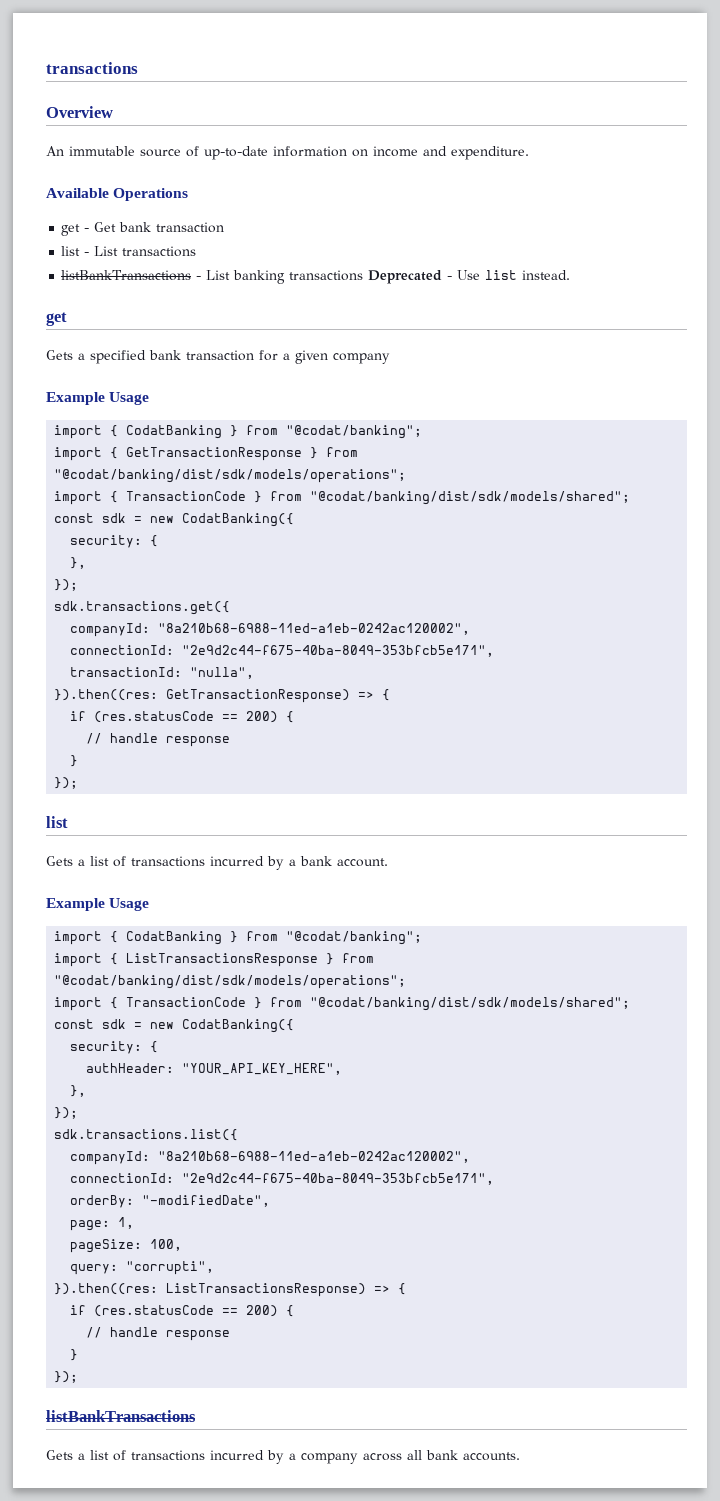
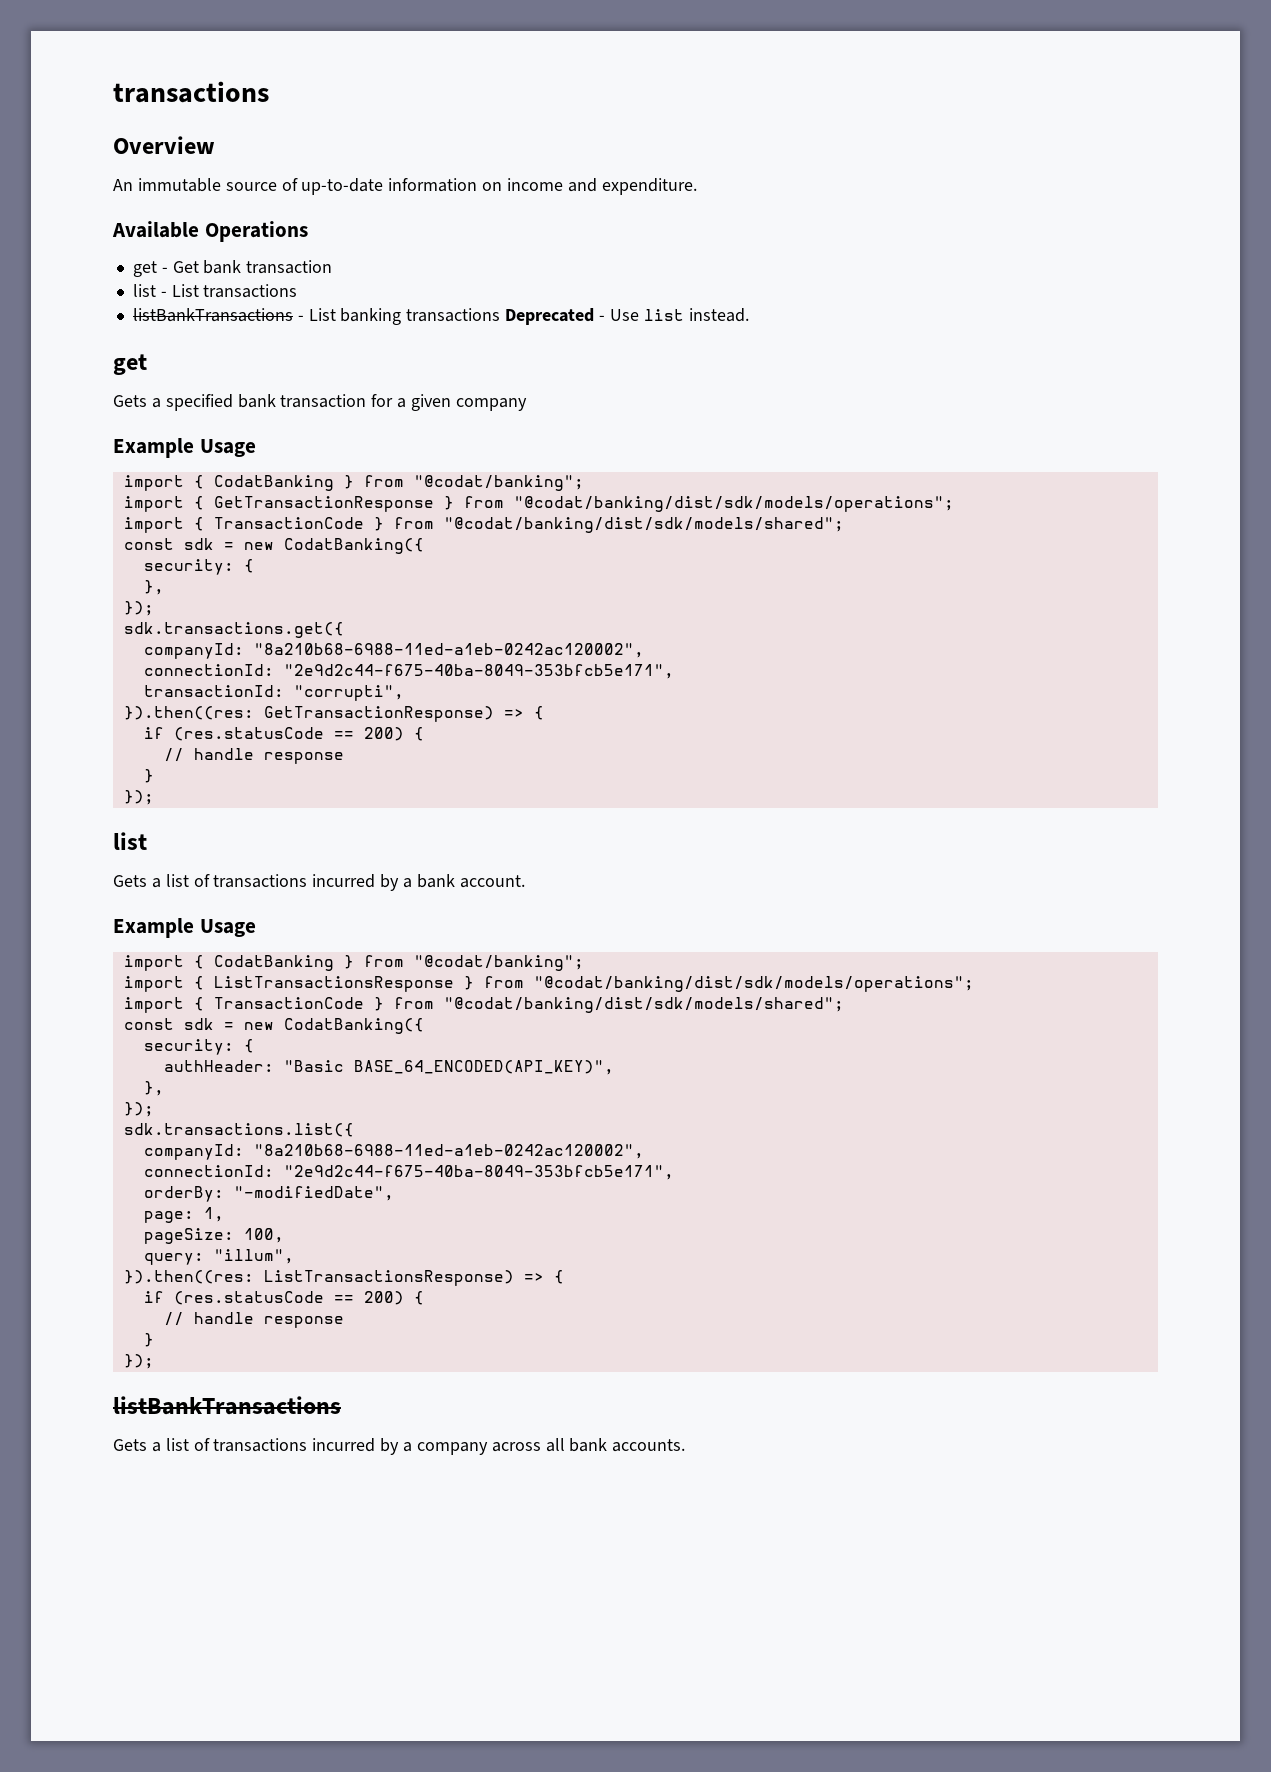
- transactionId: "nulla",
+ transactionId: "corrupti",
- authHeader: "YOUR_API_KEY_HERE",
+ authHeader: "Basic BASE_64_ENCODED(API_KEY)",
- query: "corrupti",
+ query: "illum",

